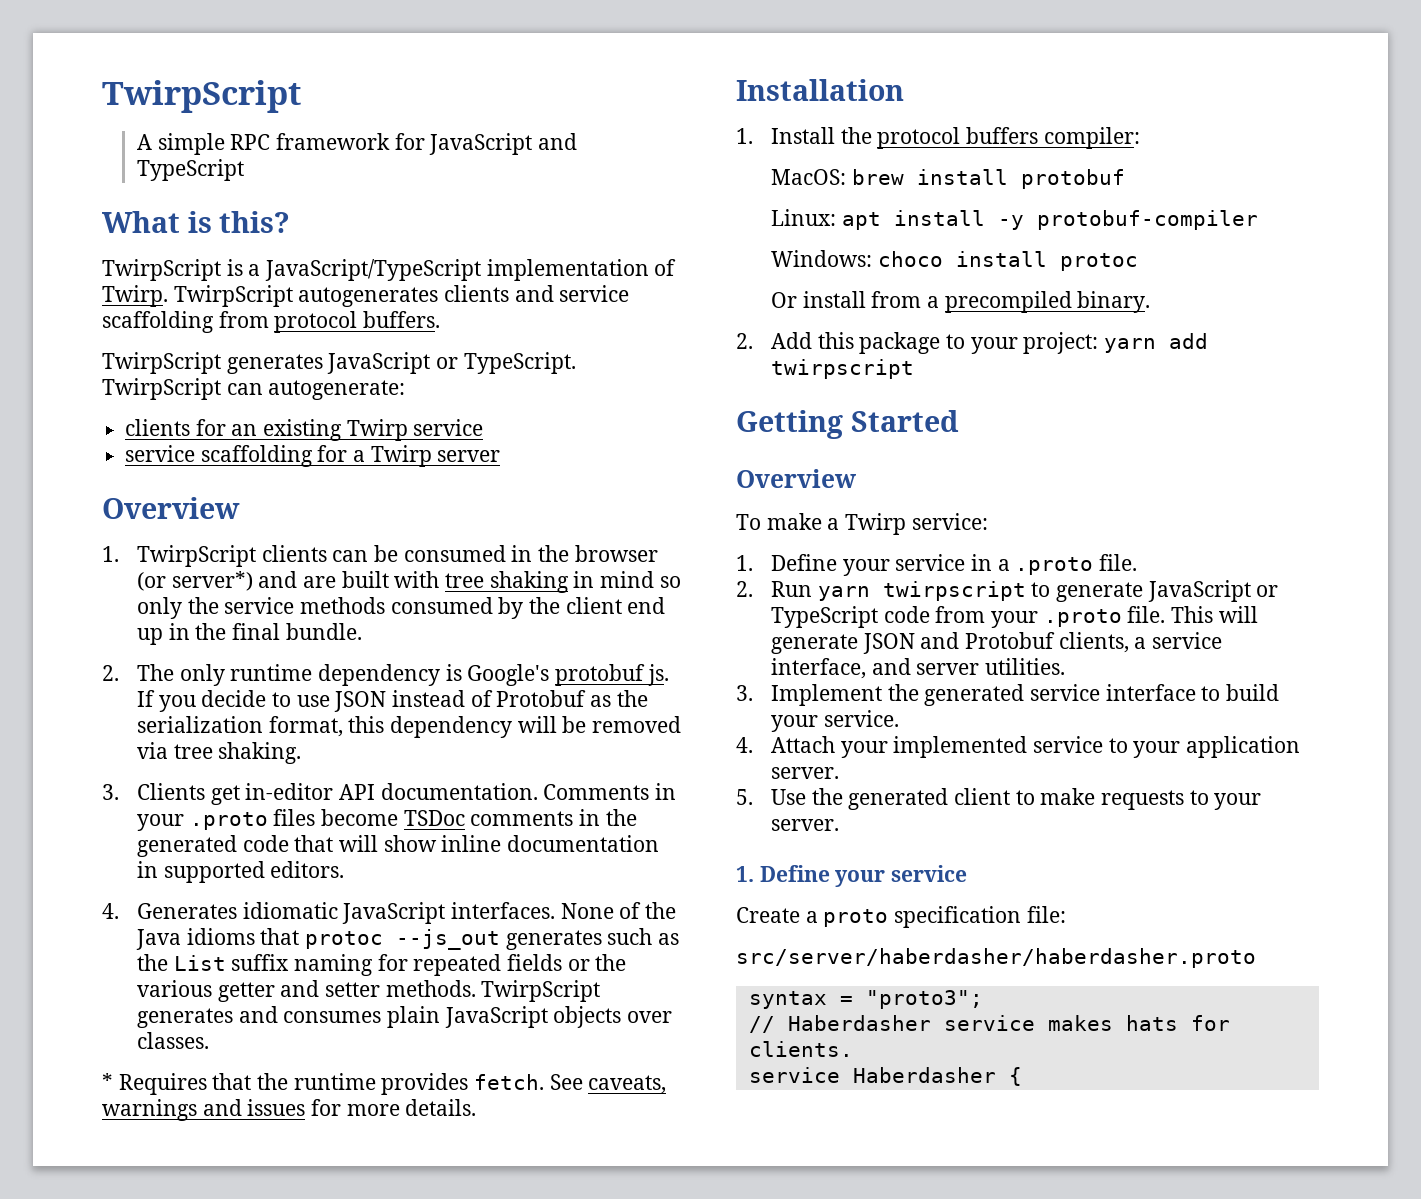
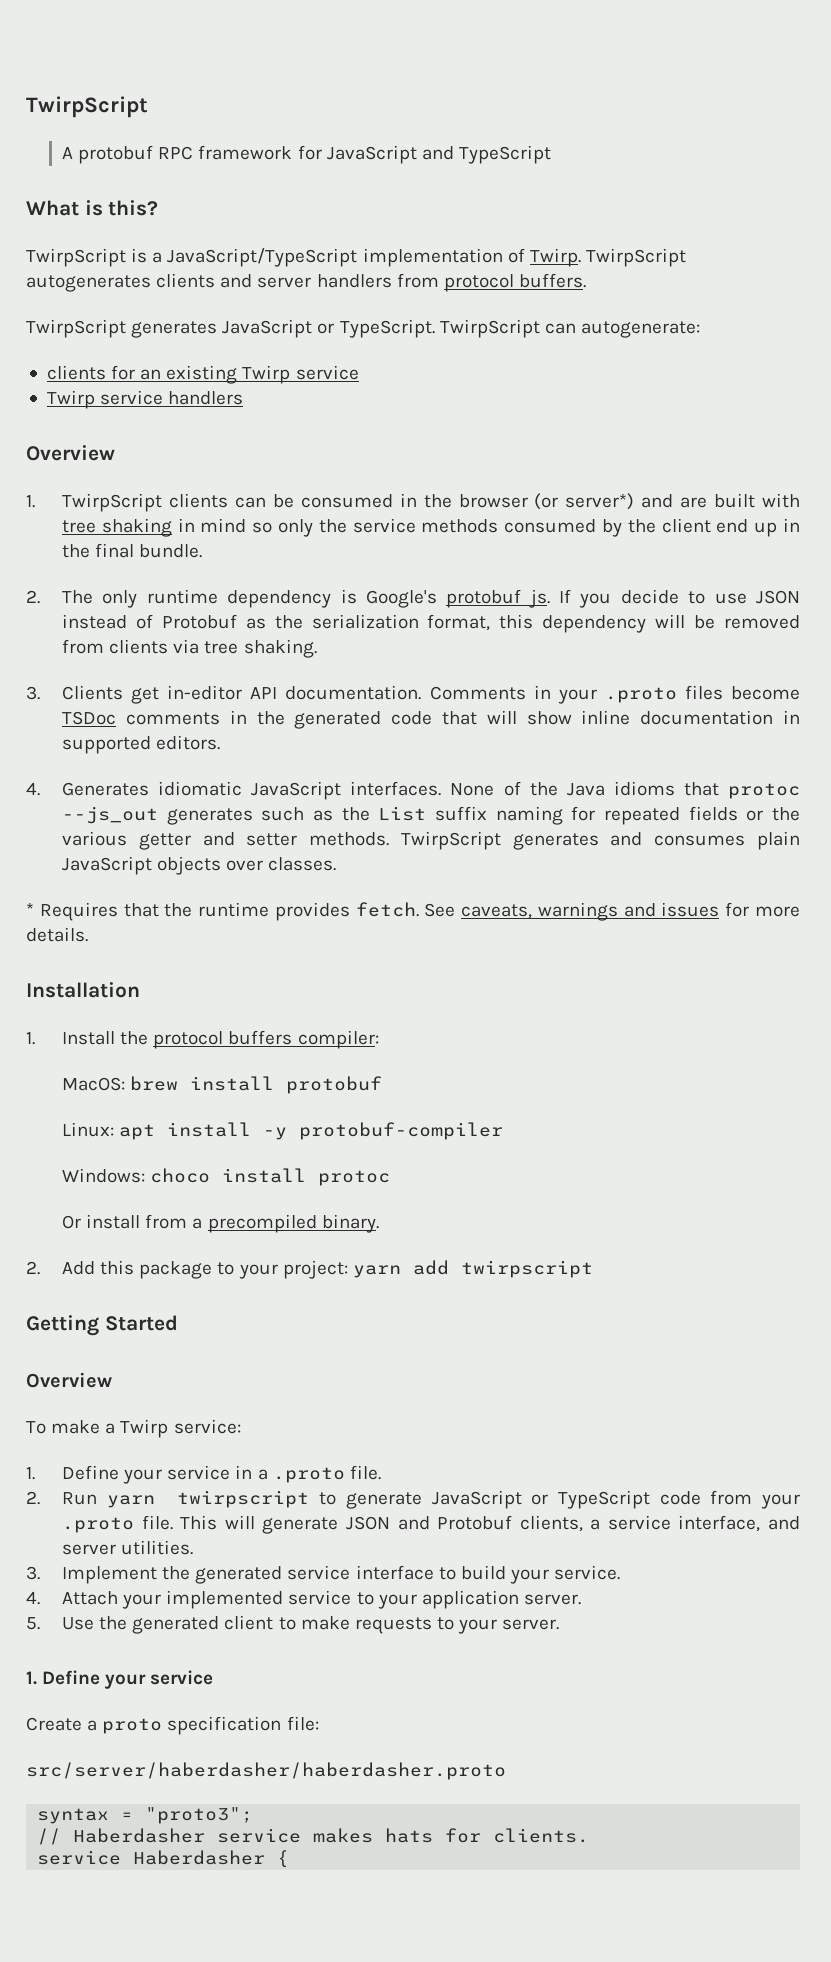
- A simple RPC framework for JavaScript and TypeScript
+ A protobuf RPC framework for JavaScript and TypeScript
- TwirpScript autogenerates clients and service scaffolding from protocol buffers.
+ TwirpScript autogenerates clients and server handlers from protocol buffers.
- service scaffolding for a Twirp server
+ Twirp service handlers
- If you decide to use JSON instead of Protobuf as the serialization format, this dependency will be removed via tree shaking.
+ If you decide to use JSON instead of Protobuf as the serialization format, this dependency will be removed from clients via tree shaking.

